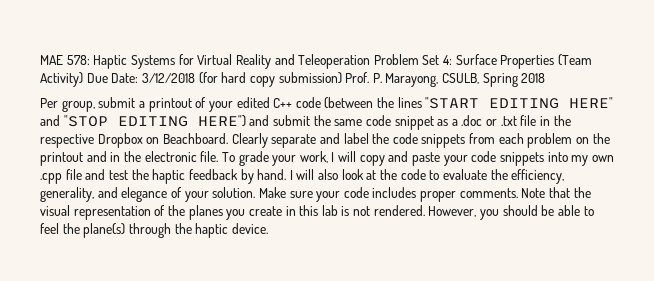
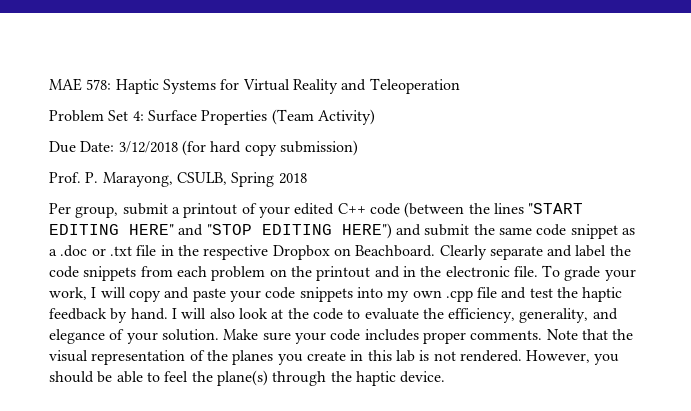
- MAE 578: Haptic Systems for Virtual Reality and Teleoperation Problem Set 4: Surface Properties (Team Activity) Due Date: 3/12/2018 (for hard copy submission) Prof. P. Marayong, CSULB, Spring 2018
+ MAE 578: Haptic Systems for Virtual Reality and Teleoperation
+ Problem Set 4: Surface Properties (Team Activity)
+ Due Date: 3/12/2018 (for hard copy submission)
+ Prof. P. Marayong, CSULB, Spring 2018

